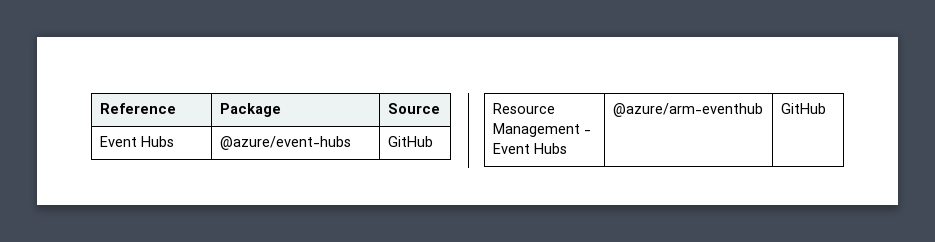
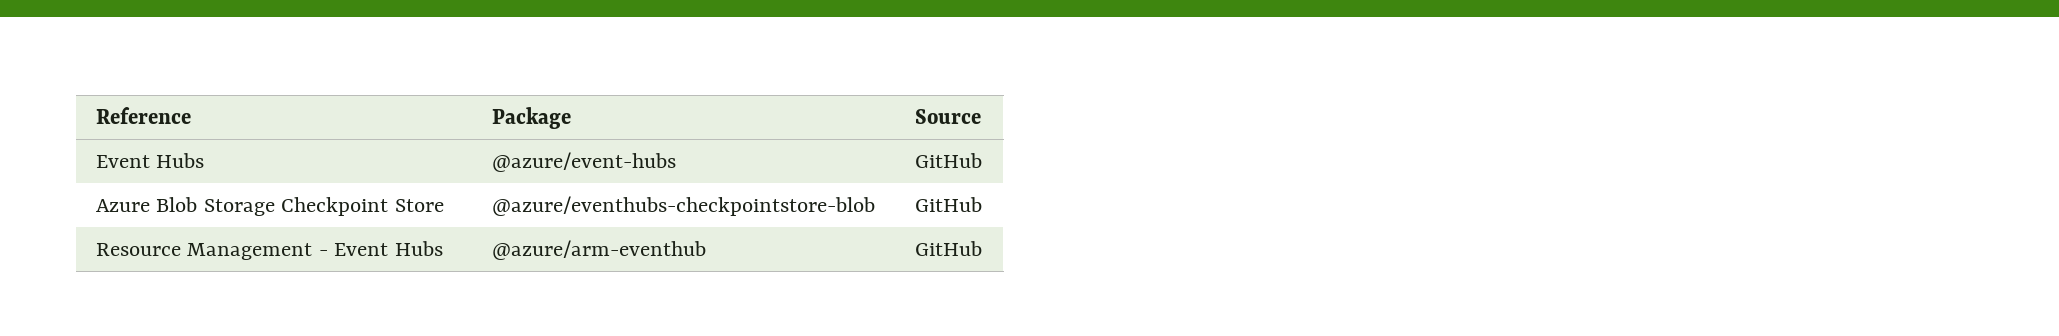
+ Azure Blob Storage Checkpoint Store | @azure/eventhubs-checkpointstore-blob | GitHub

